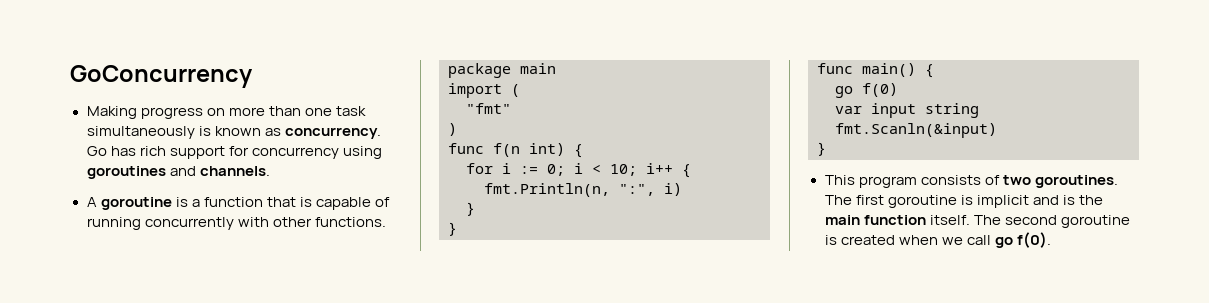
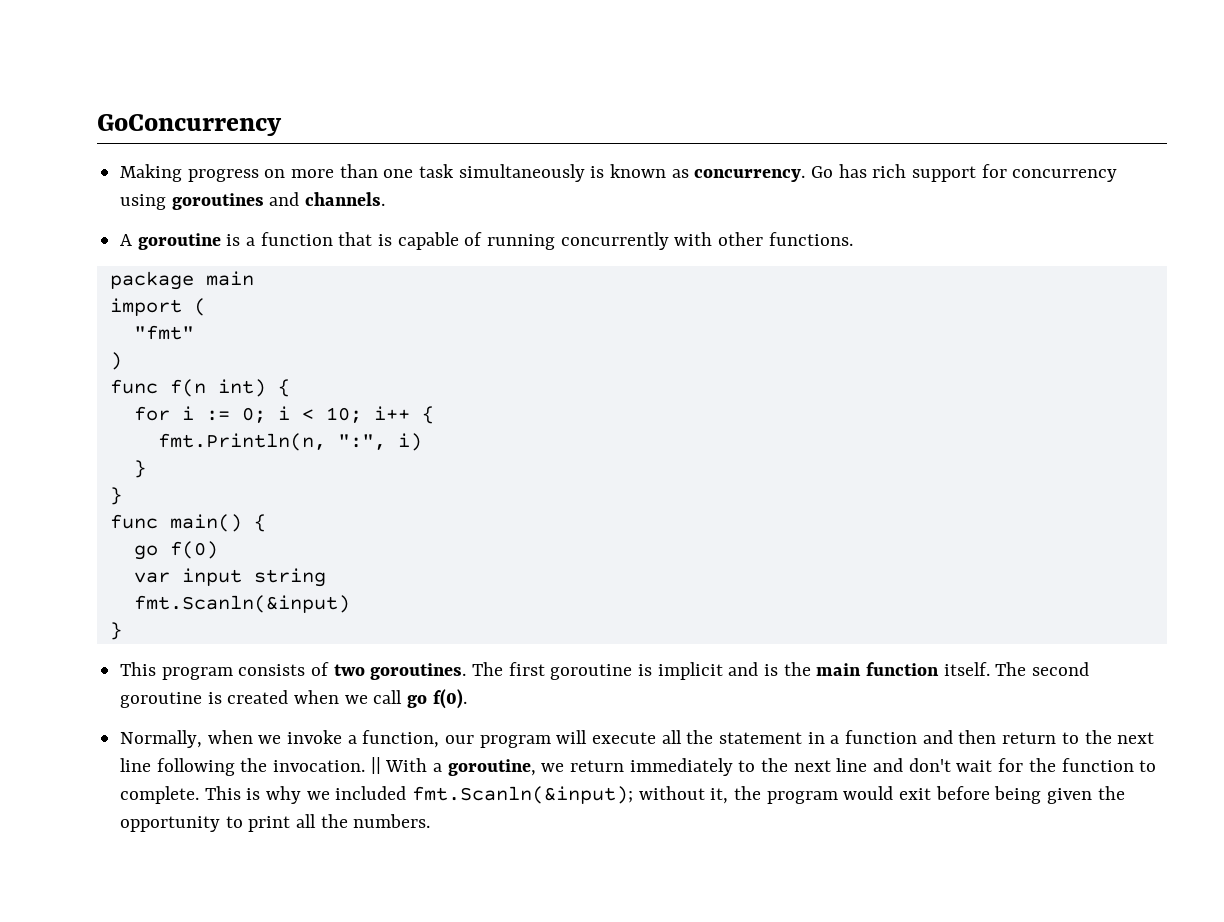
+ Normally, when we invoke a function, our program will execute all the statement in a function and then return to the next line following the invocation. || With a goroutine, we return immediately to the next line and don't wait for the function to complete. This is why we included fmt.Scanln(&input); without it, the program would exit before being given the opportunity to print all the numbers.

